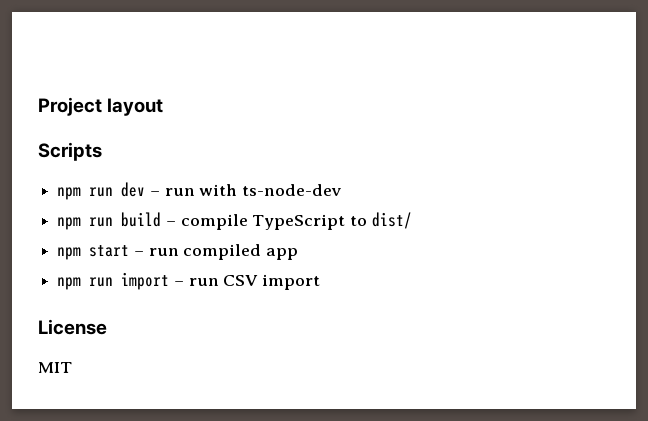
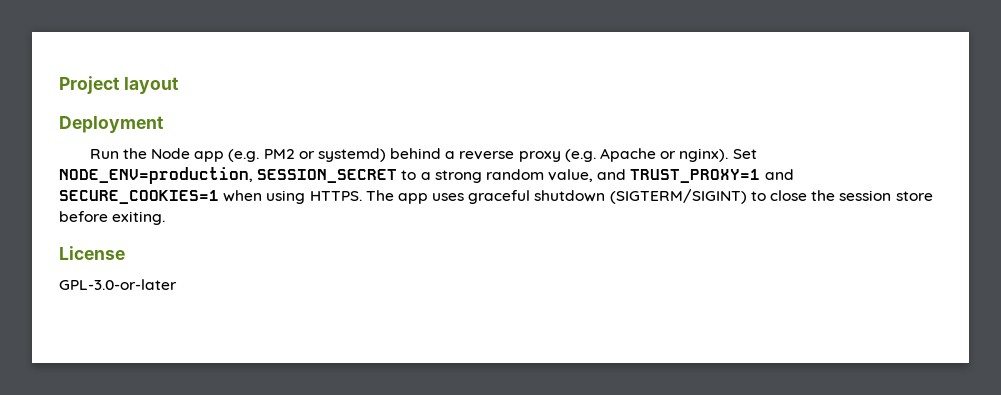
- Scripts
- npm run dev – run with ts-node-dev
- npm run build – compile TypeScript to dist/
- npm start – run compiled app
- npm run import – run CSV import
+ Deployment
+ Run the Node app (e.g. PM2 or systemd) behind a reverse proxy (e.g. Apache or nginx). Set NODE_ENV=production, SESSION_SECRET to a strong random value, and TRUST_PROXY=1 and SECURE_COOKIES=1 when using HTTPS. The app uses graceful shutdown (SIGTERM/SIGINT) to close the session store before exiting.
- MIT
+ GPL-3.0-or-later

